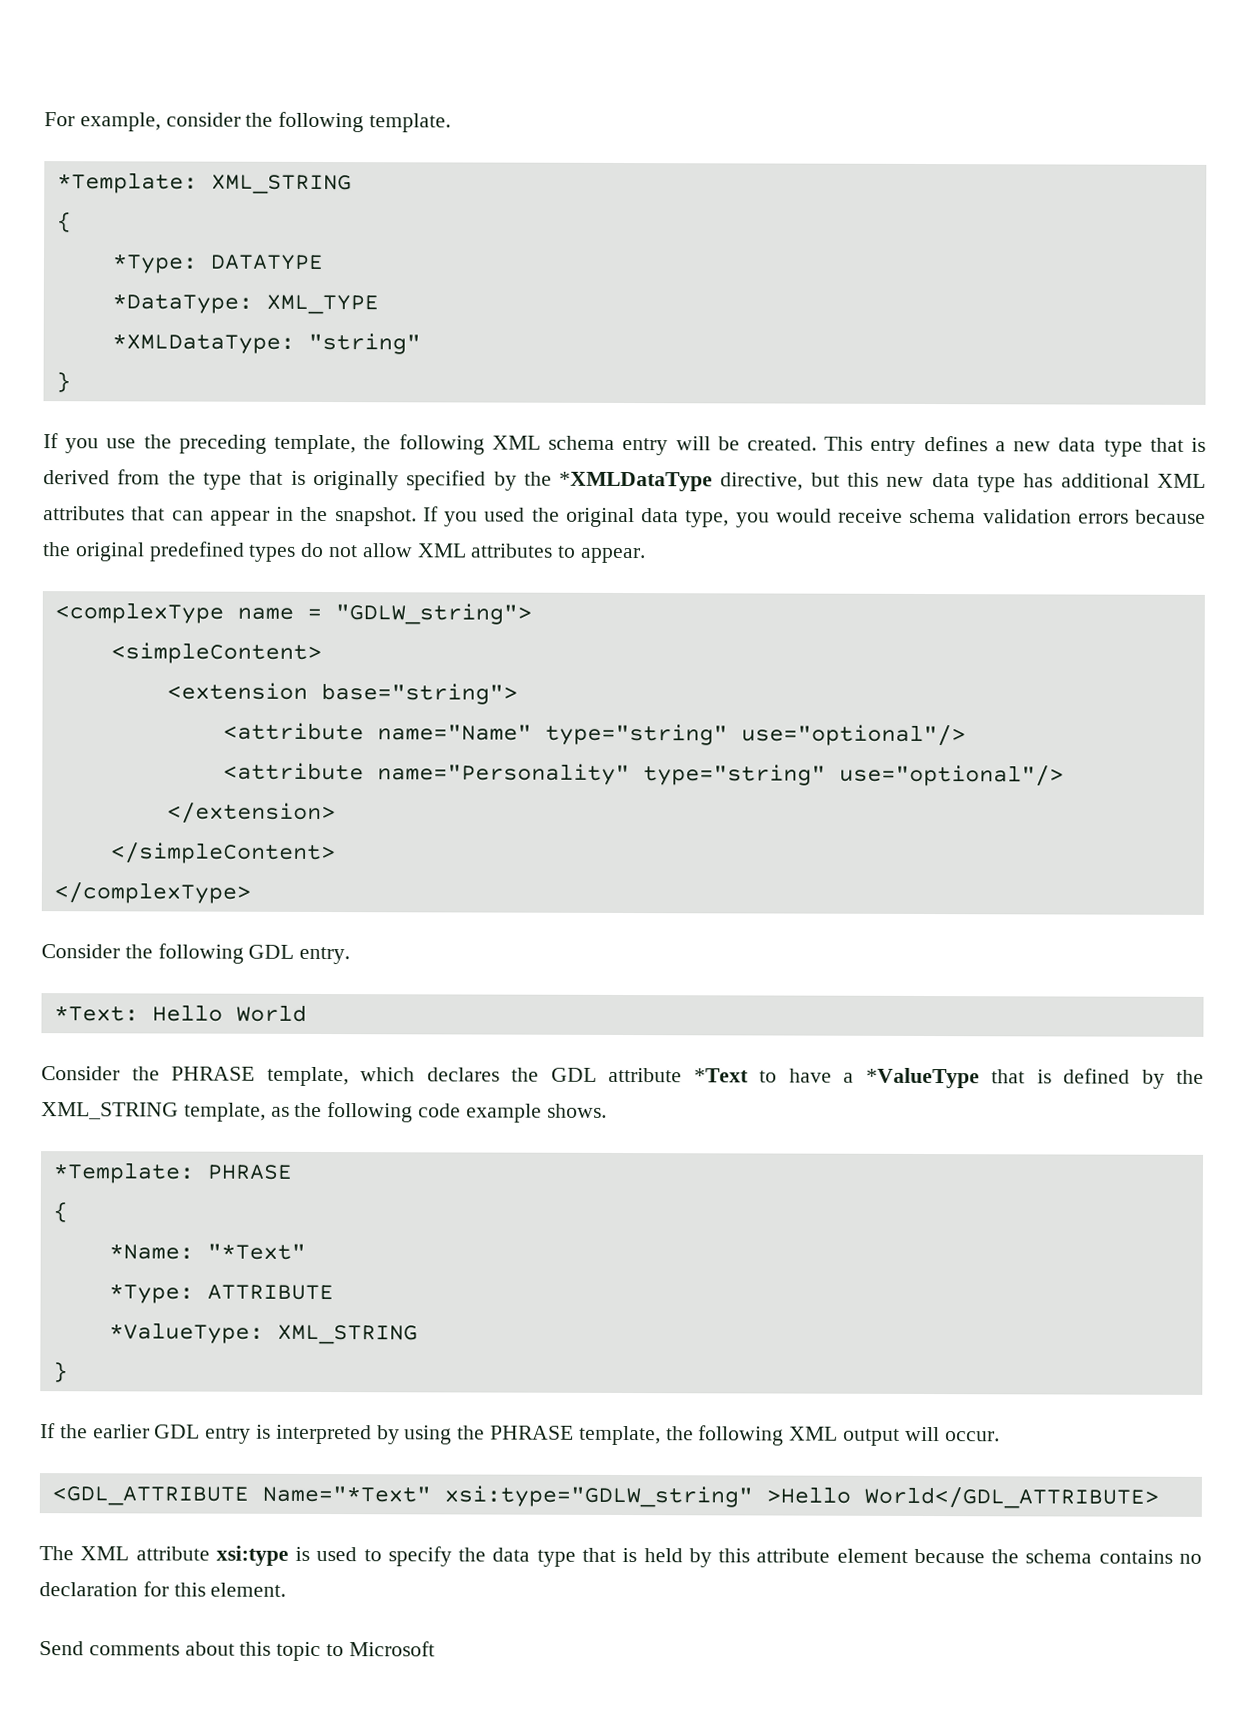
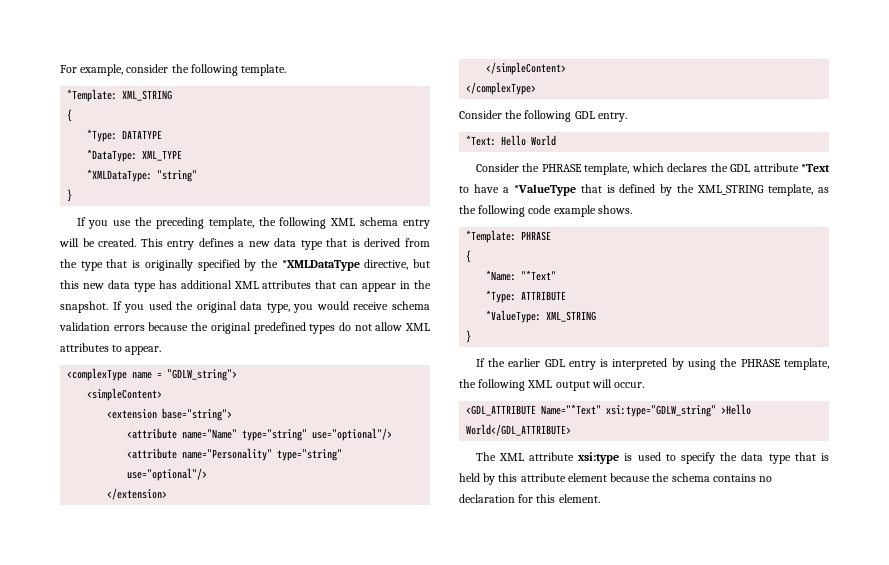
- Send comments about this topic to Microsoft

